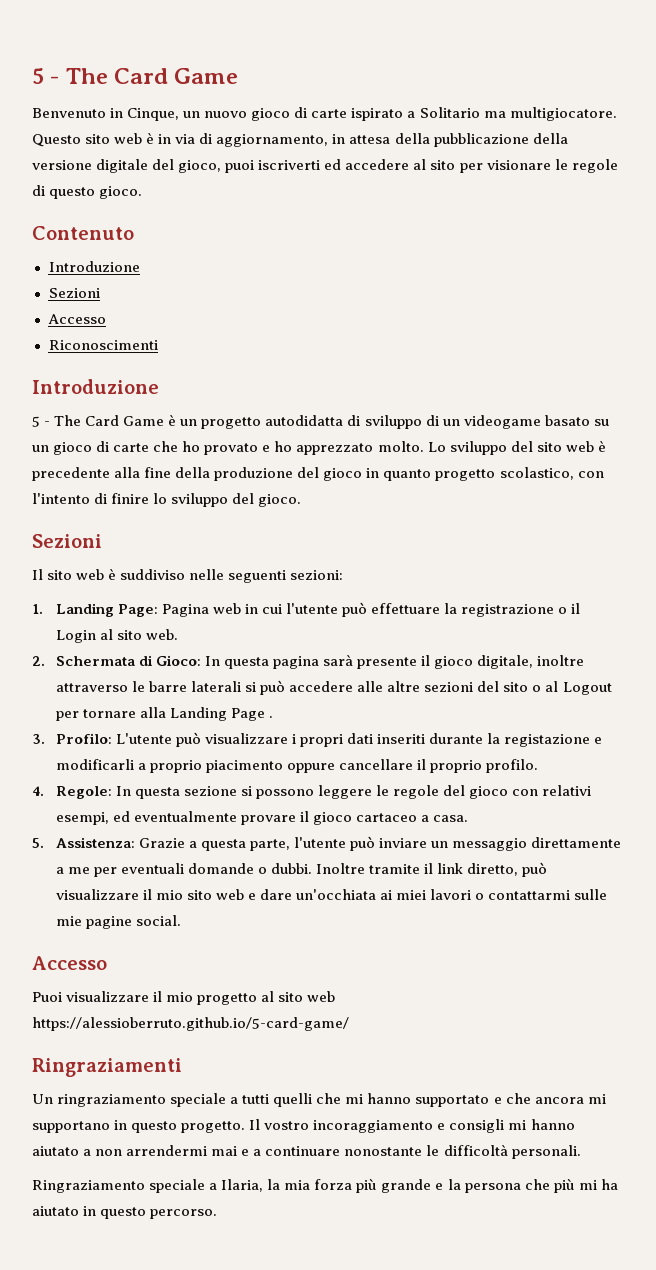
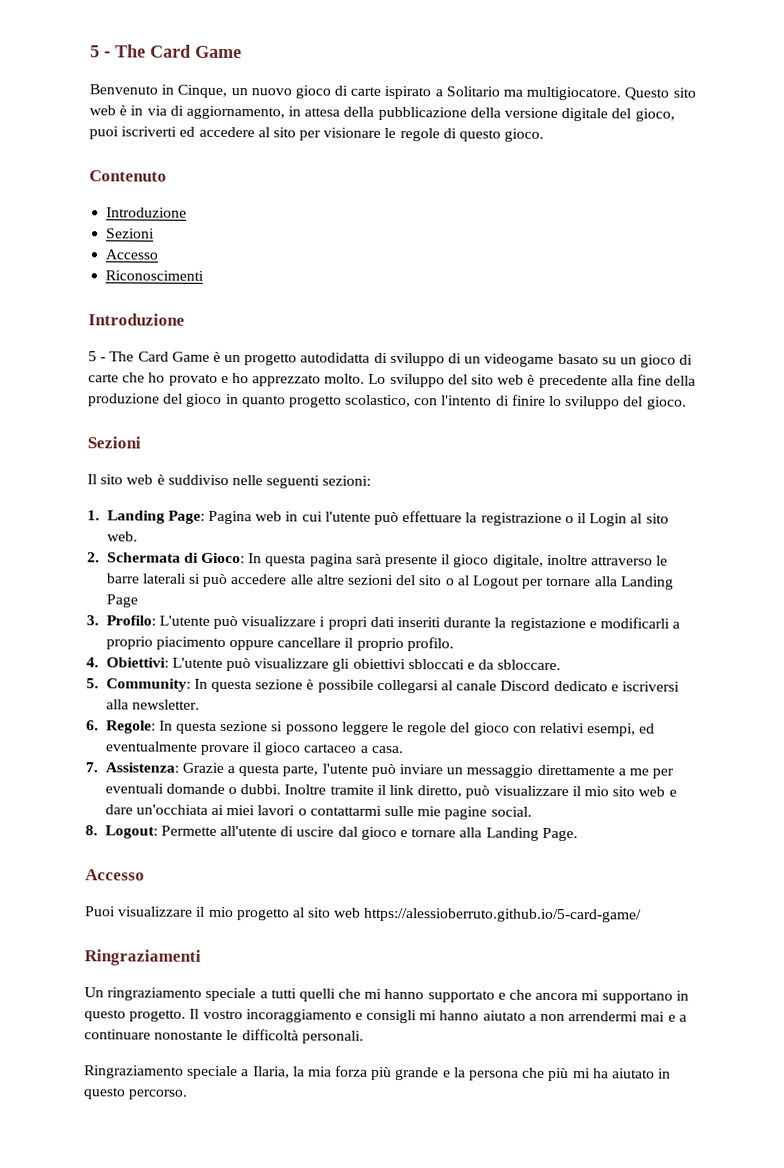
- 2. Schermata di Gioco: In questa pagina sarà presente il gioco digitale, inoltre attraverso le barre laterali si può accedere alle altre sezioni del sito o al Logout per tornare alla Landing Page .
+ 2. Schermata di Gioco: In questa pagina sarà presente il gioco digitale, inoltre attraverso le barre laterali si può accedere alle altre sezioni del sito o al Logout per tornare alla Landing Page
- 4. Regole: In questa sezione si possono leggere le regole del gioco con relativi esempi, ed eventualmente provare il gioco cartaceo a casa.
+ 4. Obiettivi: L'utente può visualizzare gli obiettivi sbloccati e da sbloccare.
+ 5. Community: In questa sezione è possibile collegarsi al canale Discord dedicato e iscriversi alla newsletter.
+ 6. Regole: In questa sezione si possono leggere le regole del gioco con relativi esempi, ed eventualmente provare il gioco cartaceo a casa.
- 5. Assistenza: Grazie a questa parte, l'utente può inviare un messaggio direttamente a me per eventuali domande o dubbi.
+ 7. Assistenza: Grazie a questa parte, l'utente può inviare un messaggio direttamente a me per eventuali domande o dubbi.
+ 8. Logout: Permette all'utente di uscire dal gioco e tornare alla Landing Page.

